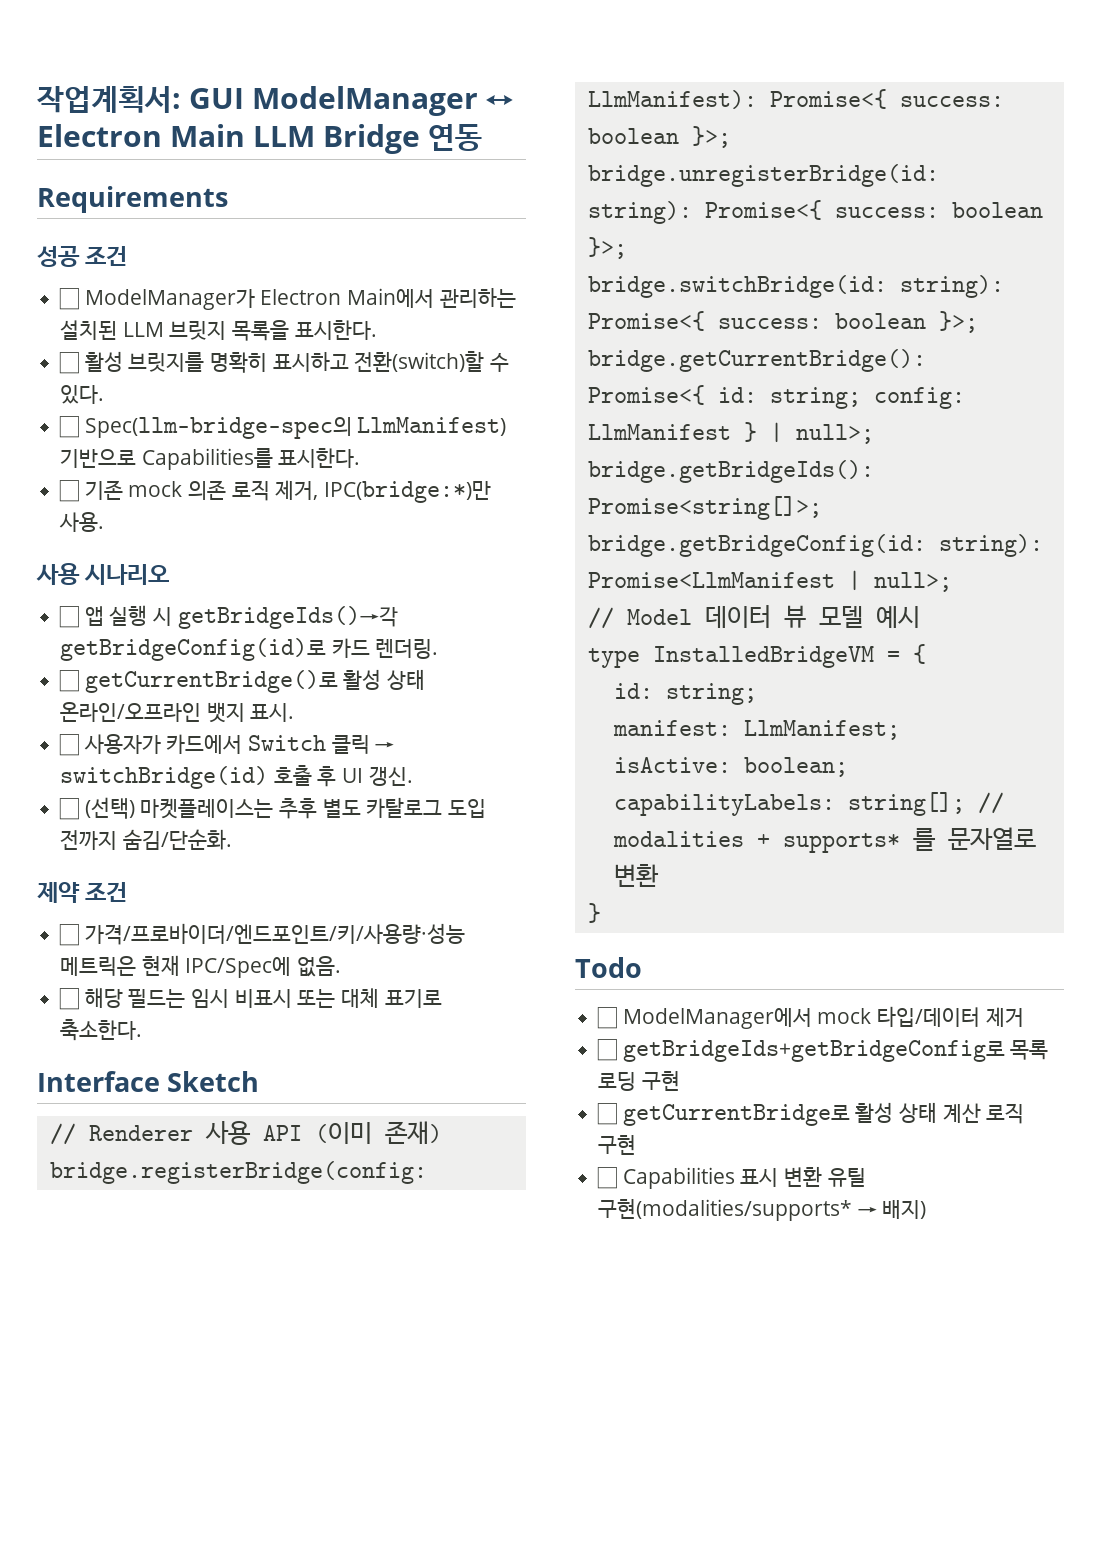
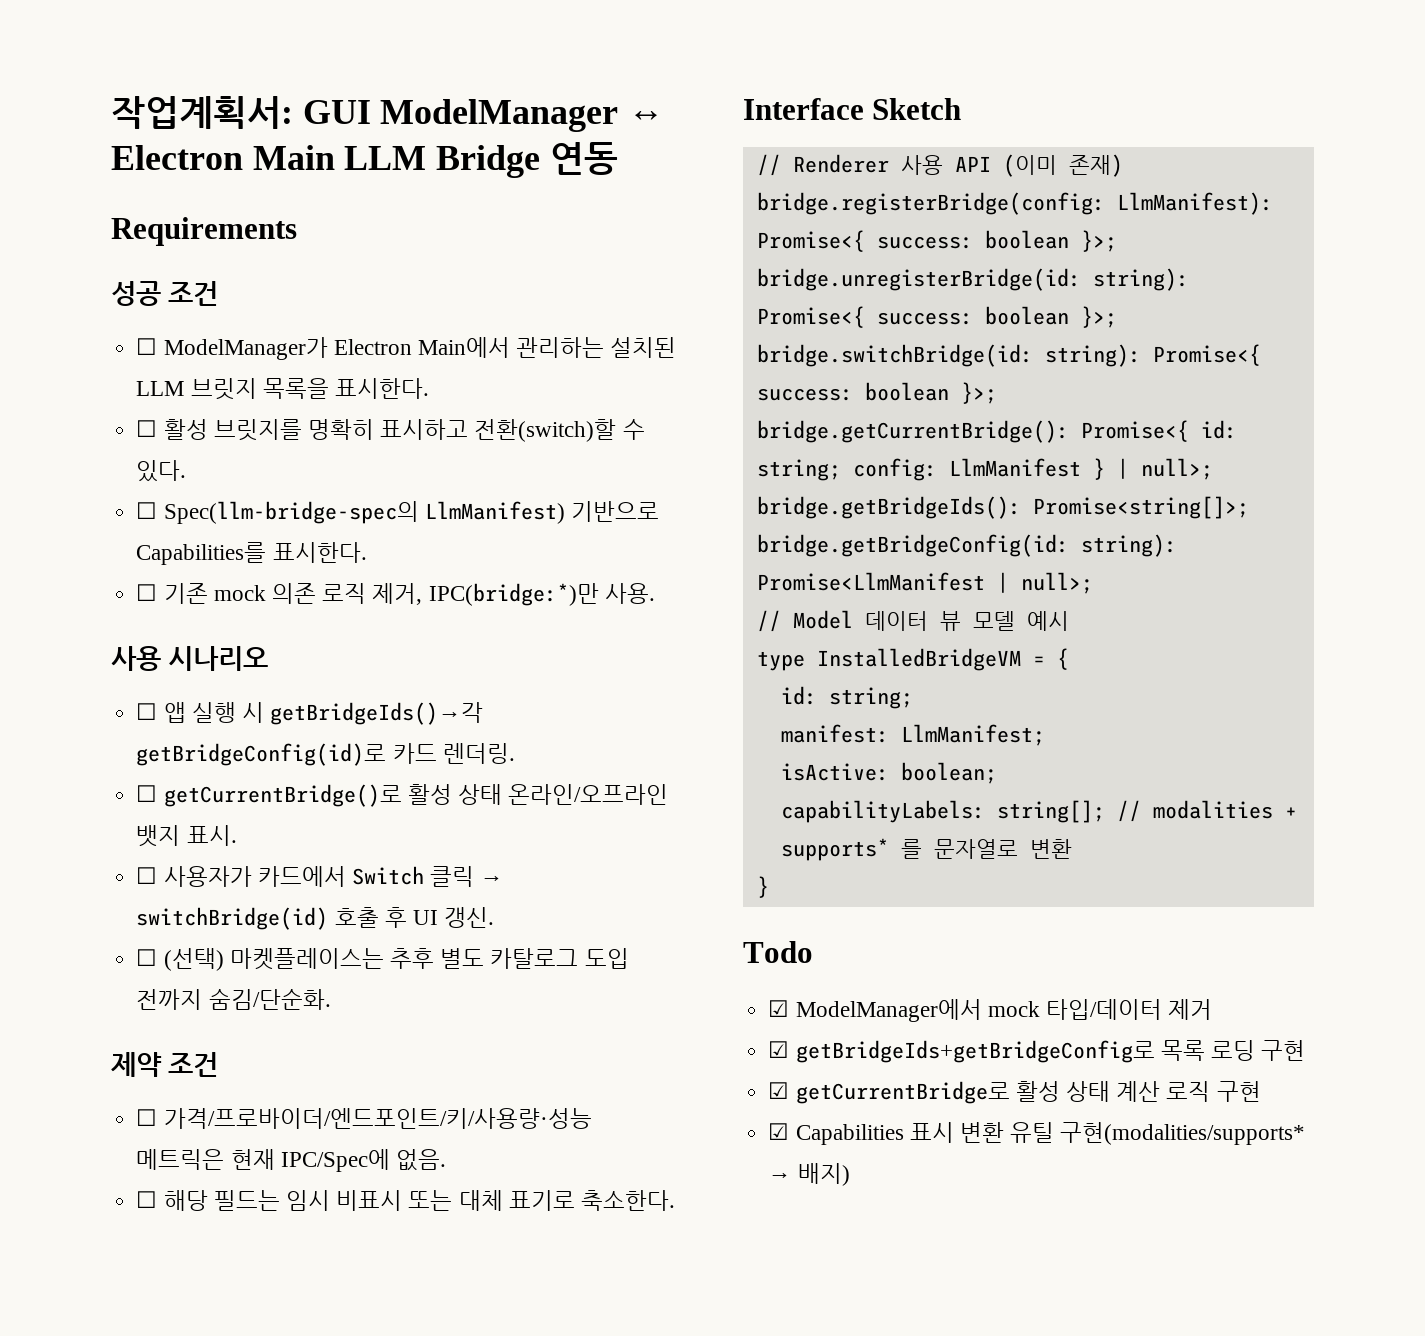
- ☐ ModelManager에서 mock 타입/데이터 제거
+ ☑ ModelManager에서 mock 타입/데이터 제거
- ☐ getBridgeIds+getBridgeConfig로 목록 로딩 구현
+ ☑ getBridgeIds+getBridgeConfig로 목록 로딩 구현
- ☐ getCurrentBridge로 활성 상태 계산 로직 구현
+ ☑ getCurrentBridge로 활성 상태 계산 로직 구현
- ☐ Capabilities 표시 변환 유틸 구현(modalities/supports* → 배지)
+ ☑ Capabilities 표시 변환 유틸 구현(modalities/supports* → 배지)

